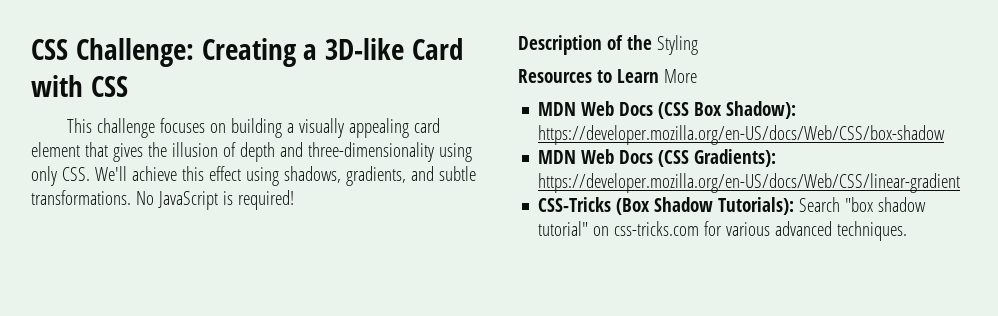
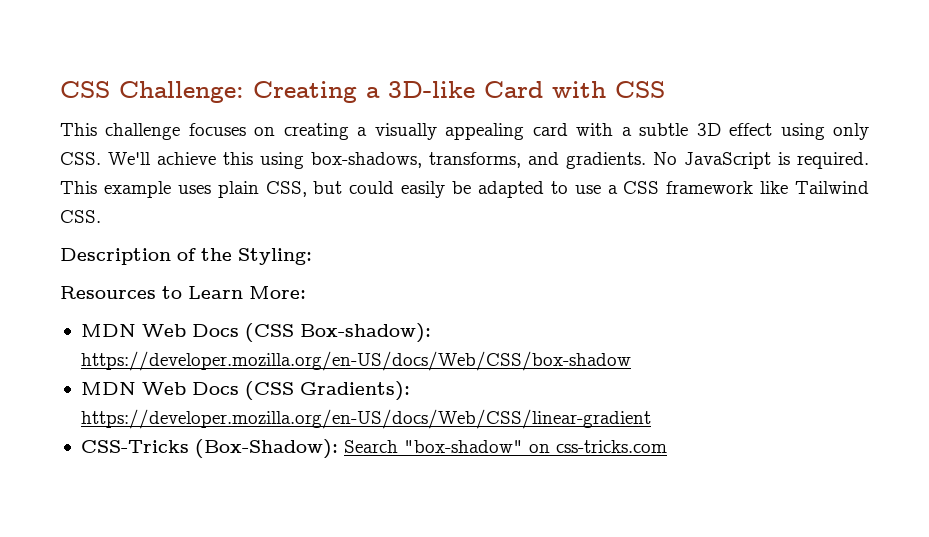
- This challenge focuses on building a visually appealing card element that gives the illusion of depth and three-dimensionality using only CSS. We'll achieve this effect using shadows, gradients, and subtle transformations. No JavaScript is required!
+ This challenge focuses on creating a visually appealing card with a subtle 3D effect using only CSS. We'll achieve this using box-shadows, transforms, and gradients. No JavaScript is required. This example uses plain CSS, but could easily be adapted to use a CSS framework like Tailwind CSS.
- Description of the Styling
+ Description of the Styling:
- Resources to Learn More
- MDN Web Docs (CSS Box Shadow): https://developer.mozilla.org/en-US/docs/Web/CSS/box-shadow
+ Resources to Learn More:
+ MDN Web Docs (CSS Box-shadow): https://developer.mozilla.org/en-US/docs/Web/CSS/box-shadow
- CSS-Tricks (Box Shadow Tutorials): Search "box shadow tutorial" on css-tricks.com for various advanced techniques.
+ CSS-Tricks (Box-Shadow): Search "box-shadow" on css-tricks.com

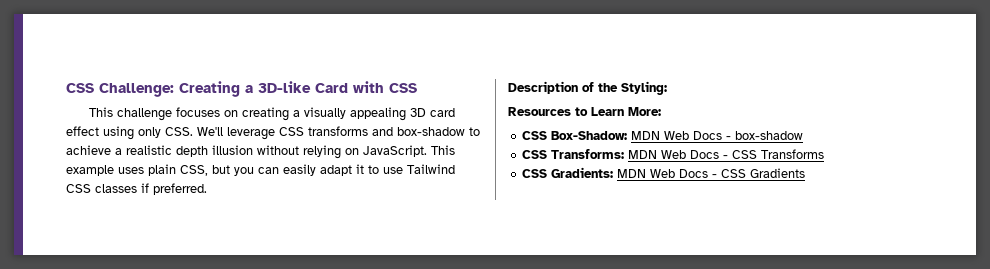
- This challenge focuses on creating a visually appealing card with a subtle 3D effect using only CSS. We'll achieve this using box-shadows, transforms, and gradients. No JavaScript is required.
+ This challenge focuses on creating a visually appealing 3D card effect using only CSS. We'll leverage CSS transforms and box-shadow to achieve a realistic depth illusion without relying on JavaScript.
- This example uses plain CSS, but could easily be adapted to use a CSS framework like Tailwind CSS.
+ This example uses plain CSS, but you can easily adapt it to use Tailwind CSS classes if preferred.
- MDN Web Docs (CSS Box-shadow): https://developer.mozilla.org/en-US/docs/Web/CSS/box-shadow
- MDN Web Docs (CSS Gradients): https://developer.mozilla.org/en-US/docs/Web/CSS/linear-gradient
- CSS-Tricks (Box-Shadow): Search "box-shadow" on css-tricks.com
+ CSS Box-Shadow: MDN Web Docs - box-shadow
+ CSS Transforms: MDN Web Docs - CSS Transforms
+ CSS Gradients: MDN Web Docs - CSS Gradients

